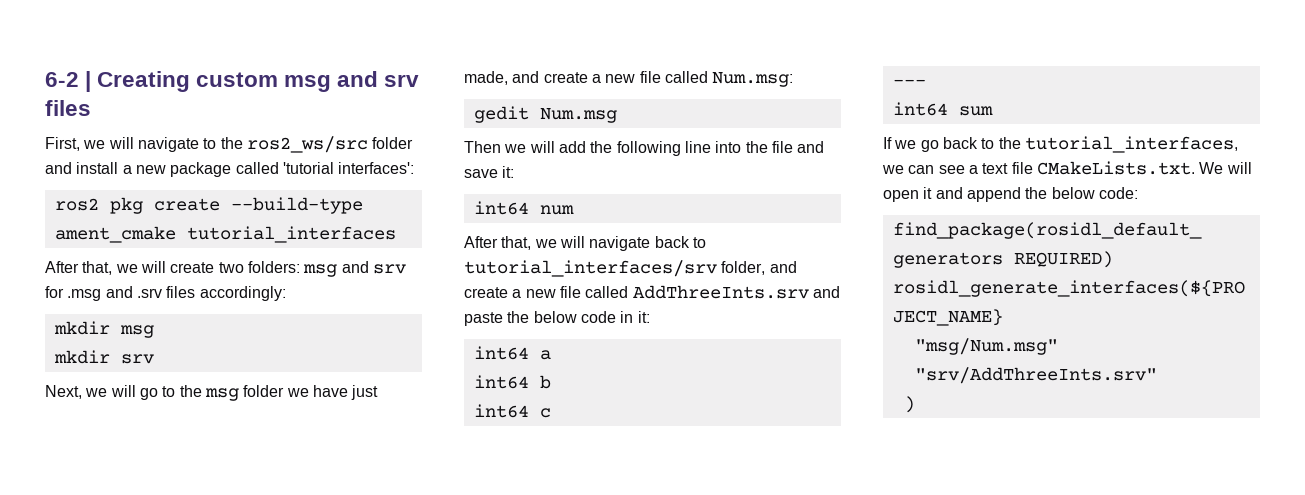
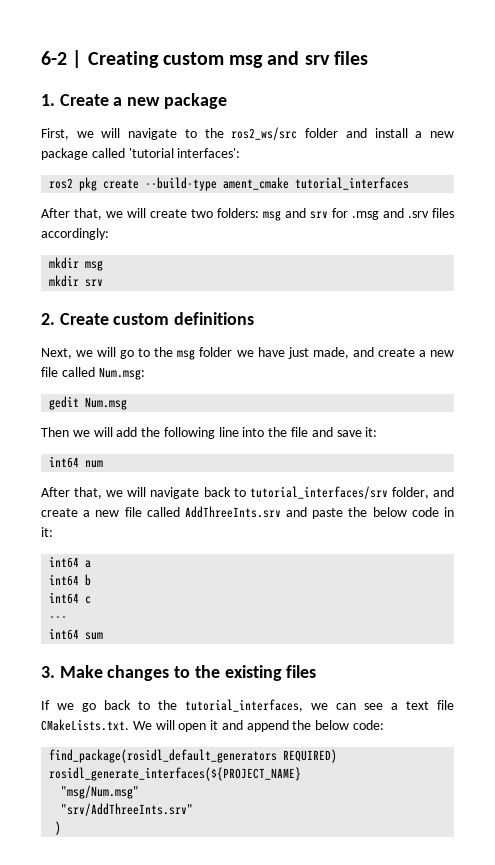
+ 1. Create a new package
+ 2. Create custom definitions
+ 3. Make changes to the existing files

